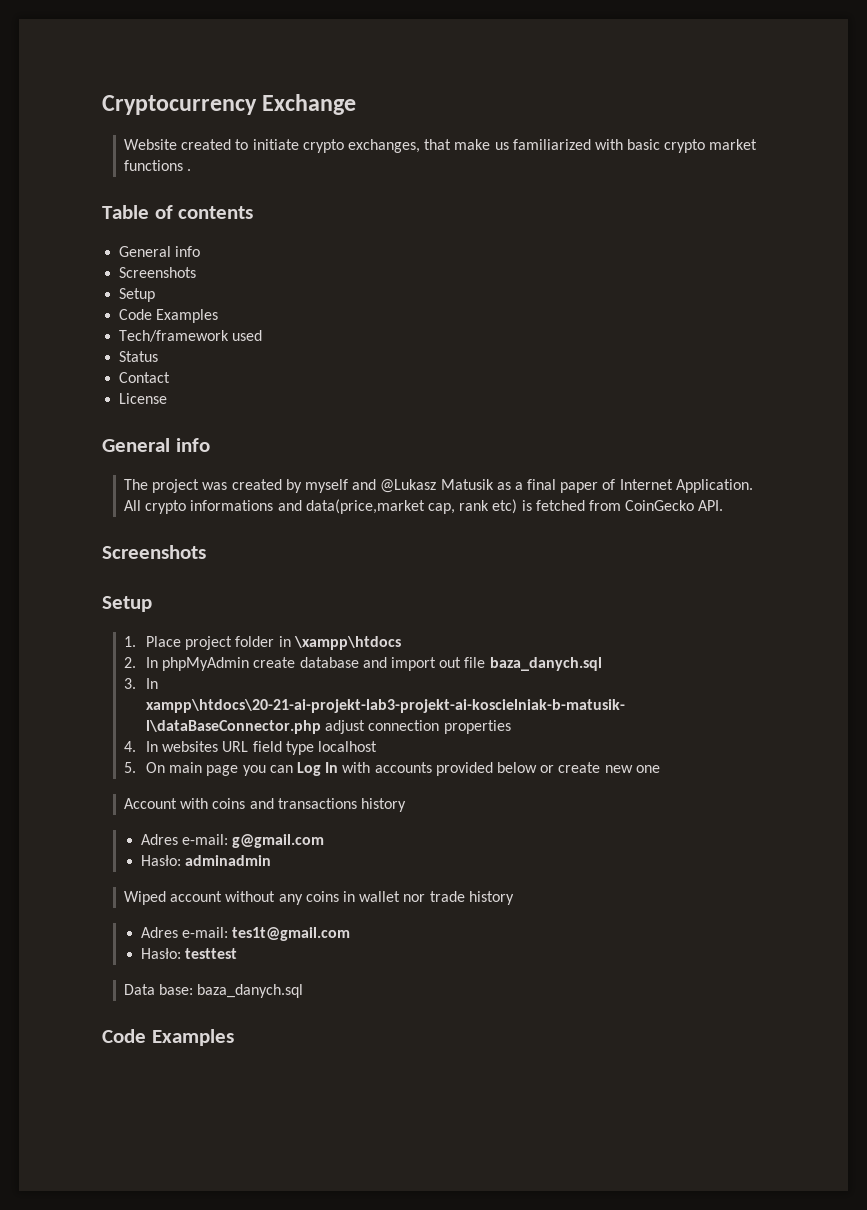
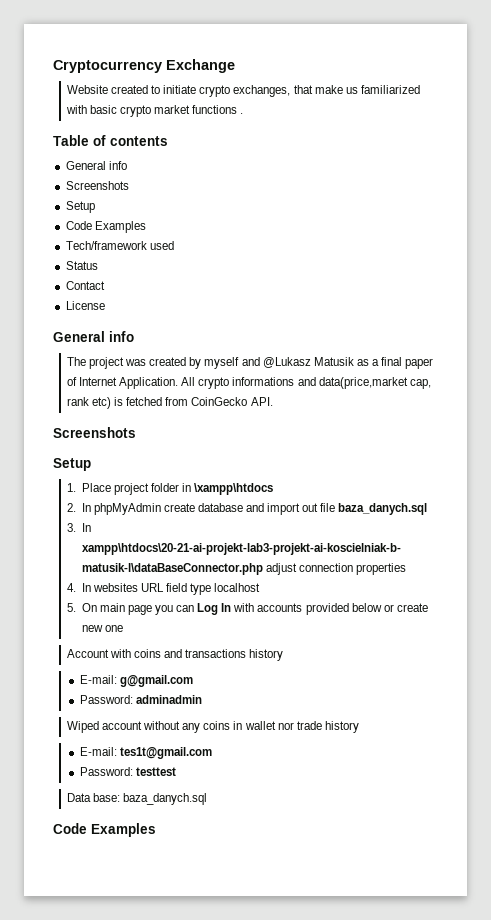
- Adres e-mail: g@gmail.com
+ E-mail: g@gmail.com
- Hasło: adminadmin
+ Password: adminadmin
- Adres e-mail: tes1t@gmail.com
+ E-mail: tes1t@gmail.com
- Hasło: testtest
+ Password: testtest

